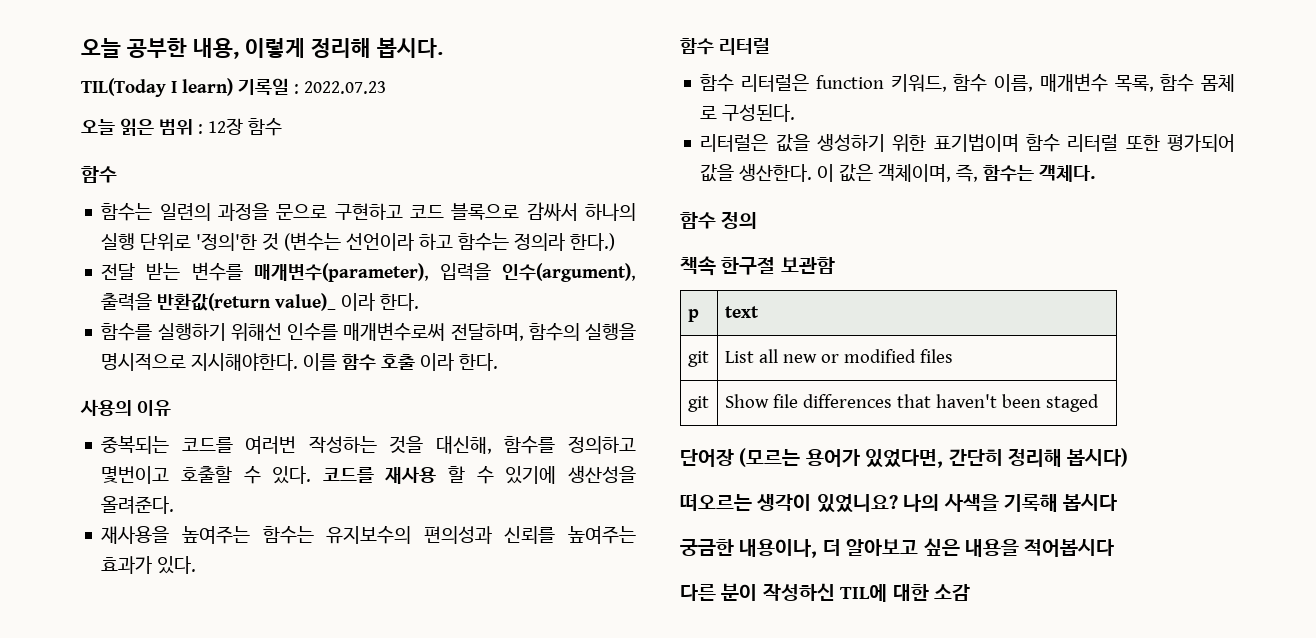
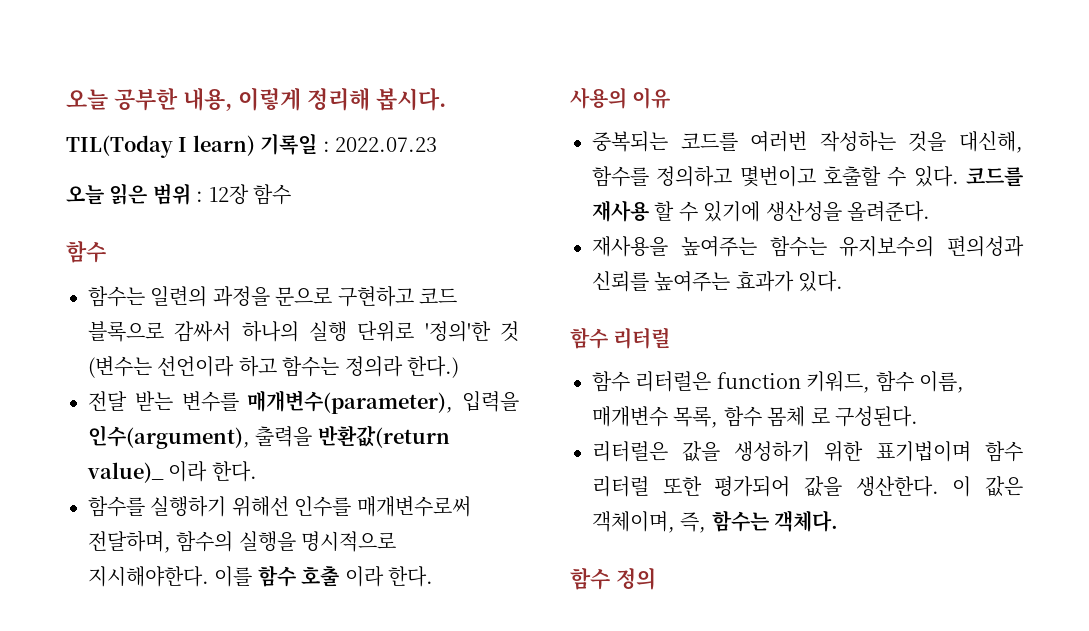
- 책속 한구절 보관함
- p | text
- git | List all new or modified files
- git | Show file differences that haven't been staged
- 단어장 (모르는 용어가 있었다면, 간단히 정리해 봅시다)
- 떠오르는 생각이 있었니요? 나의 사색을 기록해 봅시다
- 궁금한 내용이나, 더 알아보고 싶은 내용을 적어봅시다
- 다른 분이 작성하신 TIL에 대한 소감

